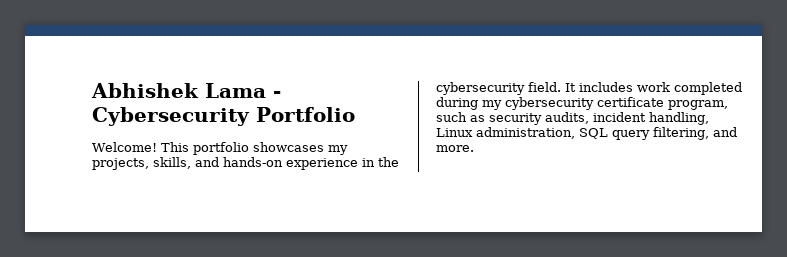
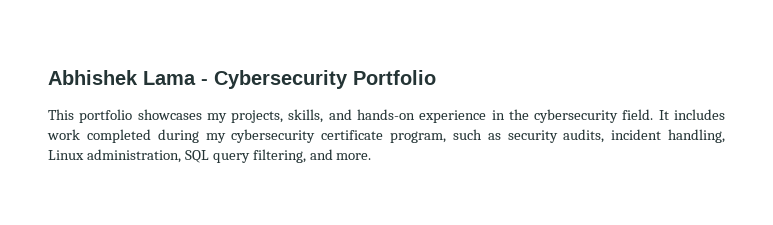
- Welcome!

